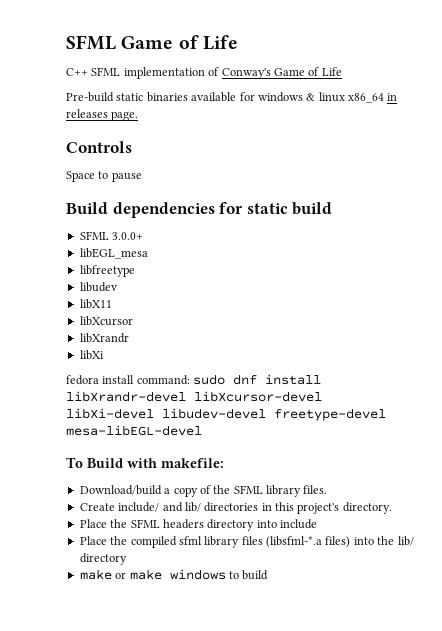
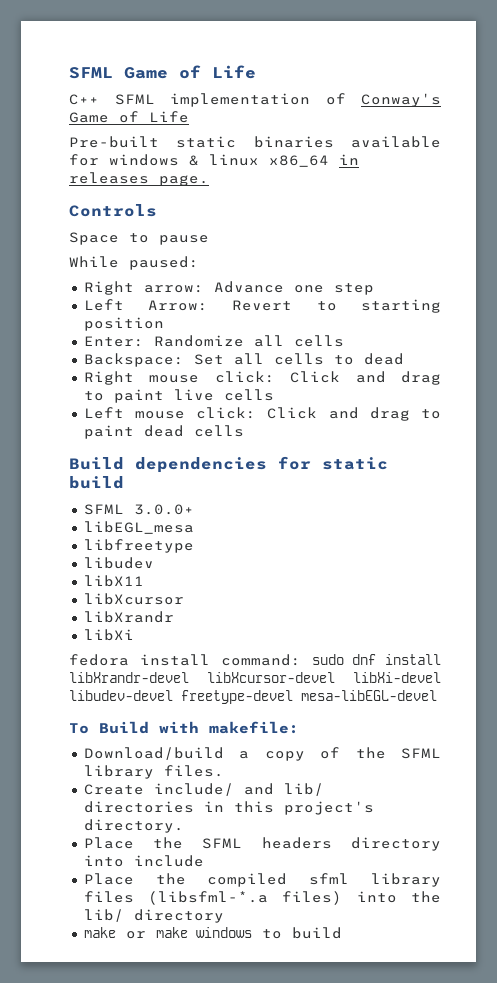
- Pre-build static binaries available for windows & linux x86_64 in releases page.
+ Pre-built static binaries available for windows & linux x86_64 in releases page.
+ While paused:
+ Right arrow: Advance one step
+ Left Arrow: Revert to starting position
+ Enter: Randomize all cells
+ Backspace: Set all cells to dead
+ Right mouse click: Click and drag to paint live cells
+ Left mouse click: Click and drag to paint dead cells

